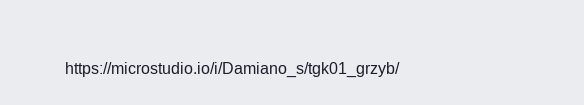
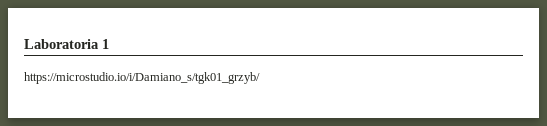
+ Laboratoria 1

